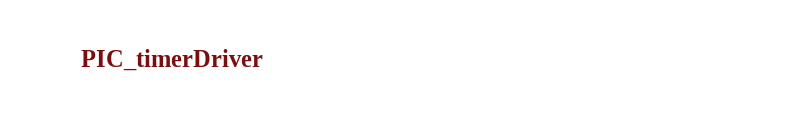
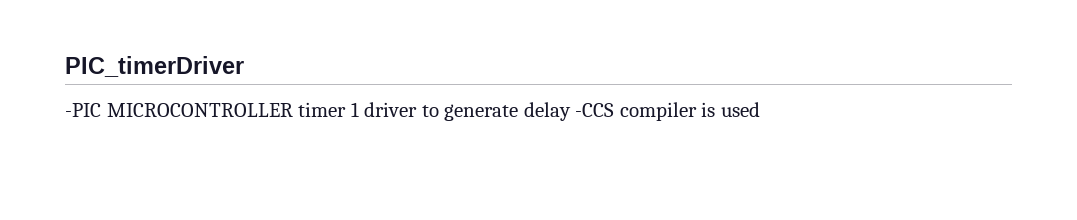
+ -PIC MICROCONTROLLER timer 1 driver to generate delay -CCS compiler is used

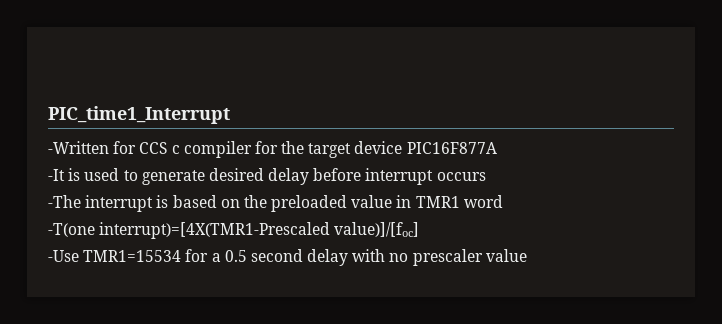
- PIC_timerDriver
- -PIC MICROCONTROLLER timer 1 driver to generate delay -CCS compiler is used
+ PIC_time1_Interrupt
+ -Written for CCS c compiler for the target device PIC16F877A
+ -It is used to generate desired delay before interrupt occurs
+ -The interrupt is based on the preloaded value in TMR1 word
+ -T(one interrupt)=[4X(TMR1-Prescaled value)]/[foc]
+ -Use TMR1=15534 for a 0.5 second delay with no prescaler value

